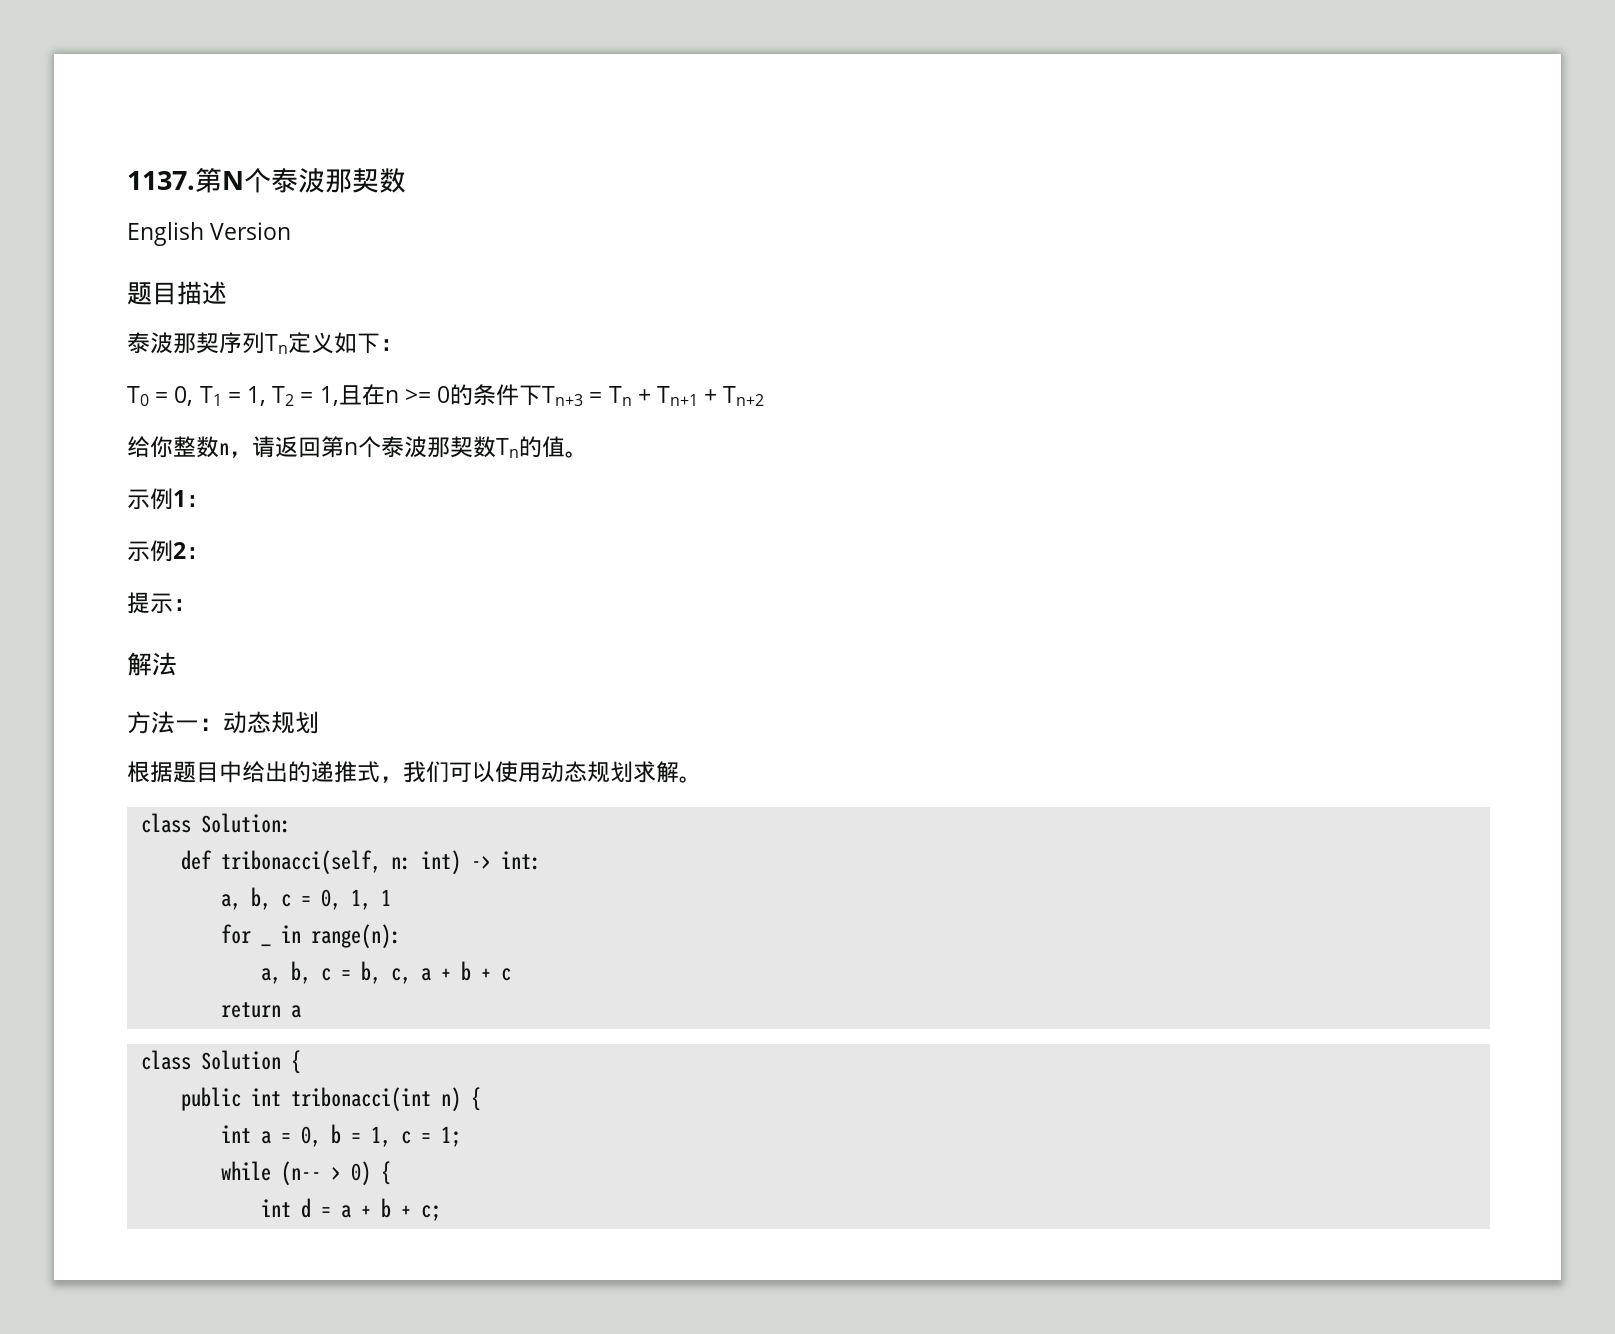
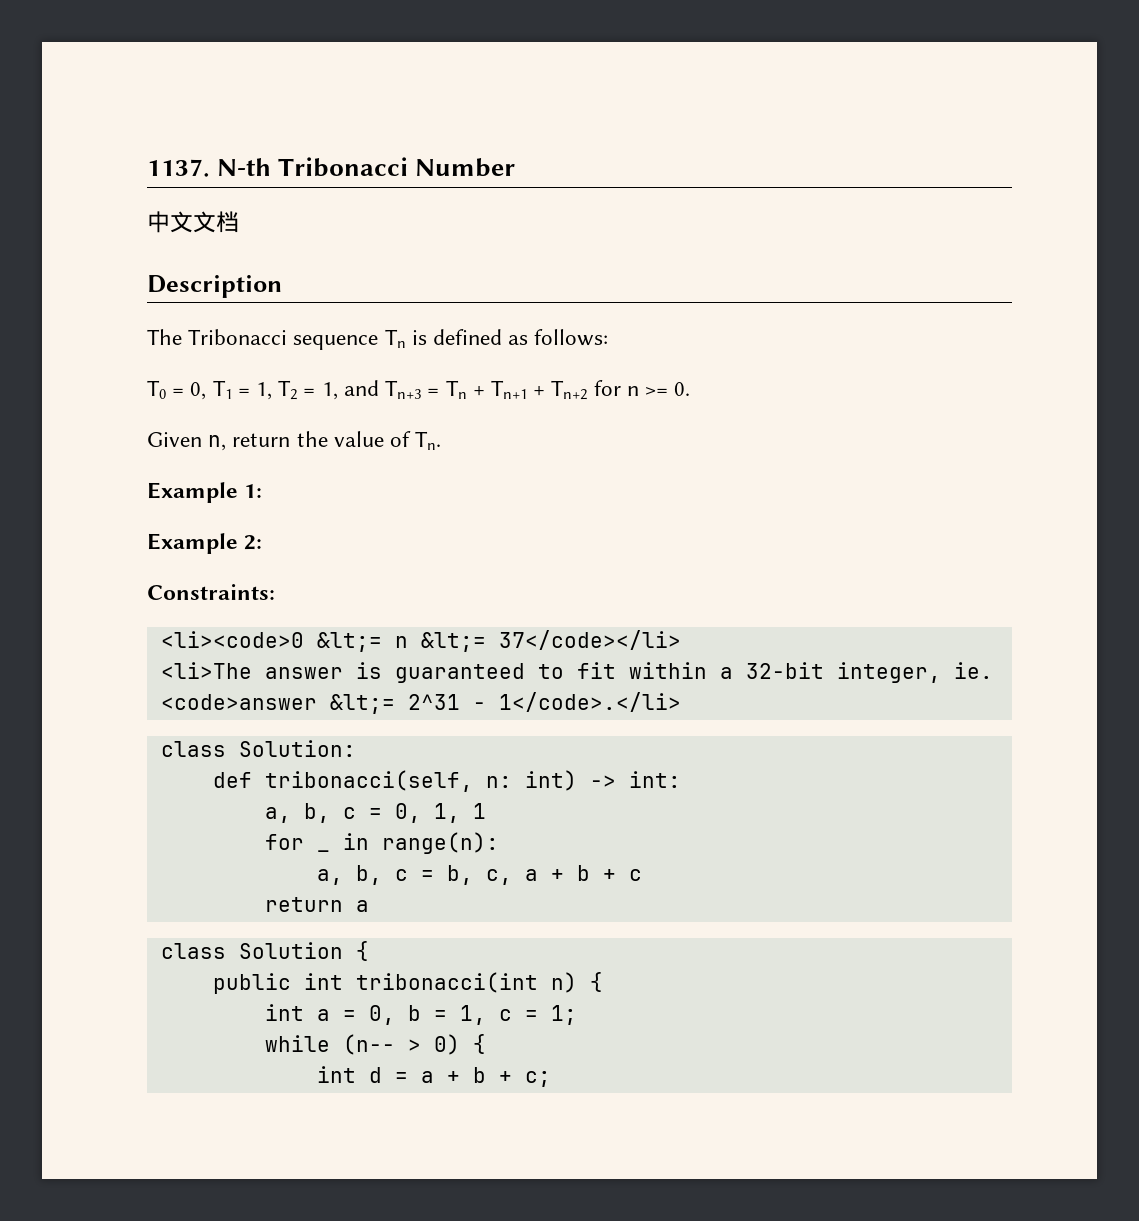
- 第N个泰波那契数
- English Version
- 题目描述
- 泰波那契序列Tn定义如下：
+ N-th Tribonacci Number
+ 中文文档
+ Description
+ The Tribonacci sequence Tn is defined as follows:
- T0 = 0, T1 = 1, T2 = 1,且在n >= 0的条件下Tn+3 = Tn + Tn+1 + Tn+2
- 给你整数n，请返回第n个泰波那契数Tn的值。
- 示例1：
- 示例2：
- 提示：
- 解法
- 方法一：动态规划
- 根据题目中给出的递推式，我们可以使用动态规划求解。
+ T0 = 0, T1 = 1, T2 = 1, and Tn+3 = Tn + Tn+1 + Tn+2 for n >= 0.
+ Given n, return the value of Tn.
+ Example 1:
+ Example 2:
+ Constraints:
+ <li><code>0 &lt;= n &lt;= 37</code></li>
+ <li>The answer is guaranteed to fit within a 32-bit integer, ie. <code>answer &lt;= 2^31 - 1</code>.</li>

